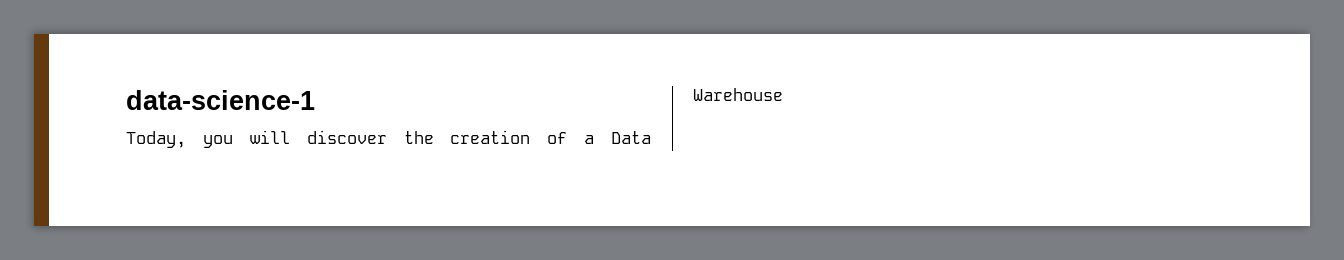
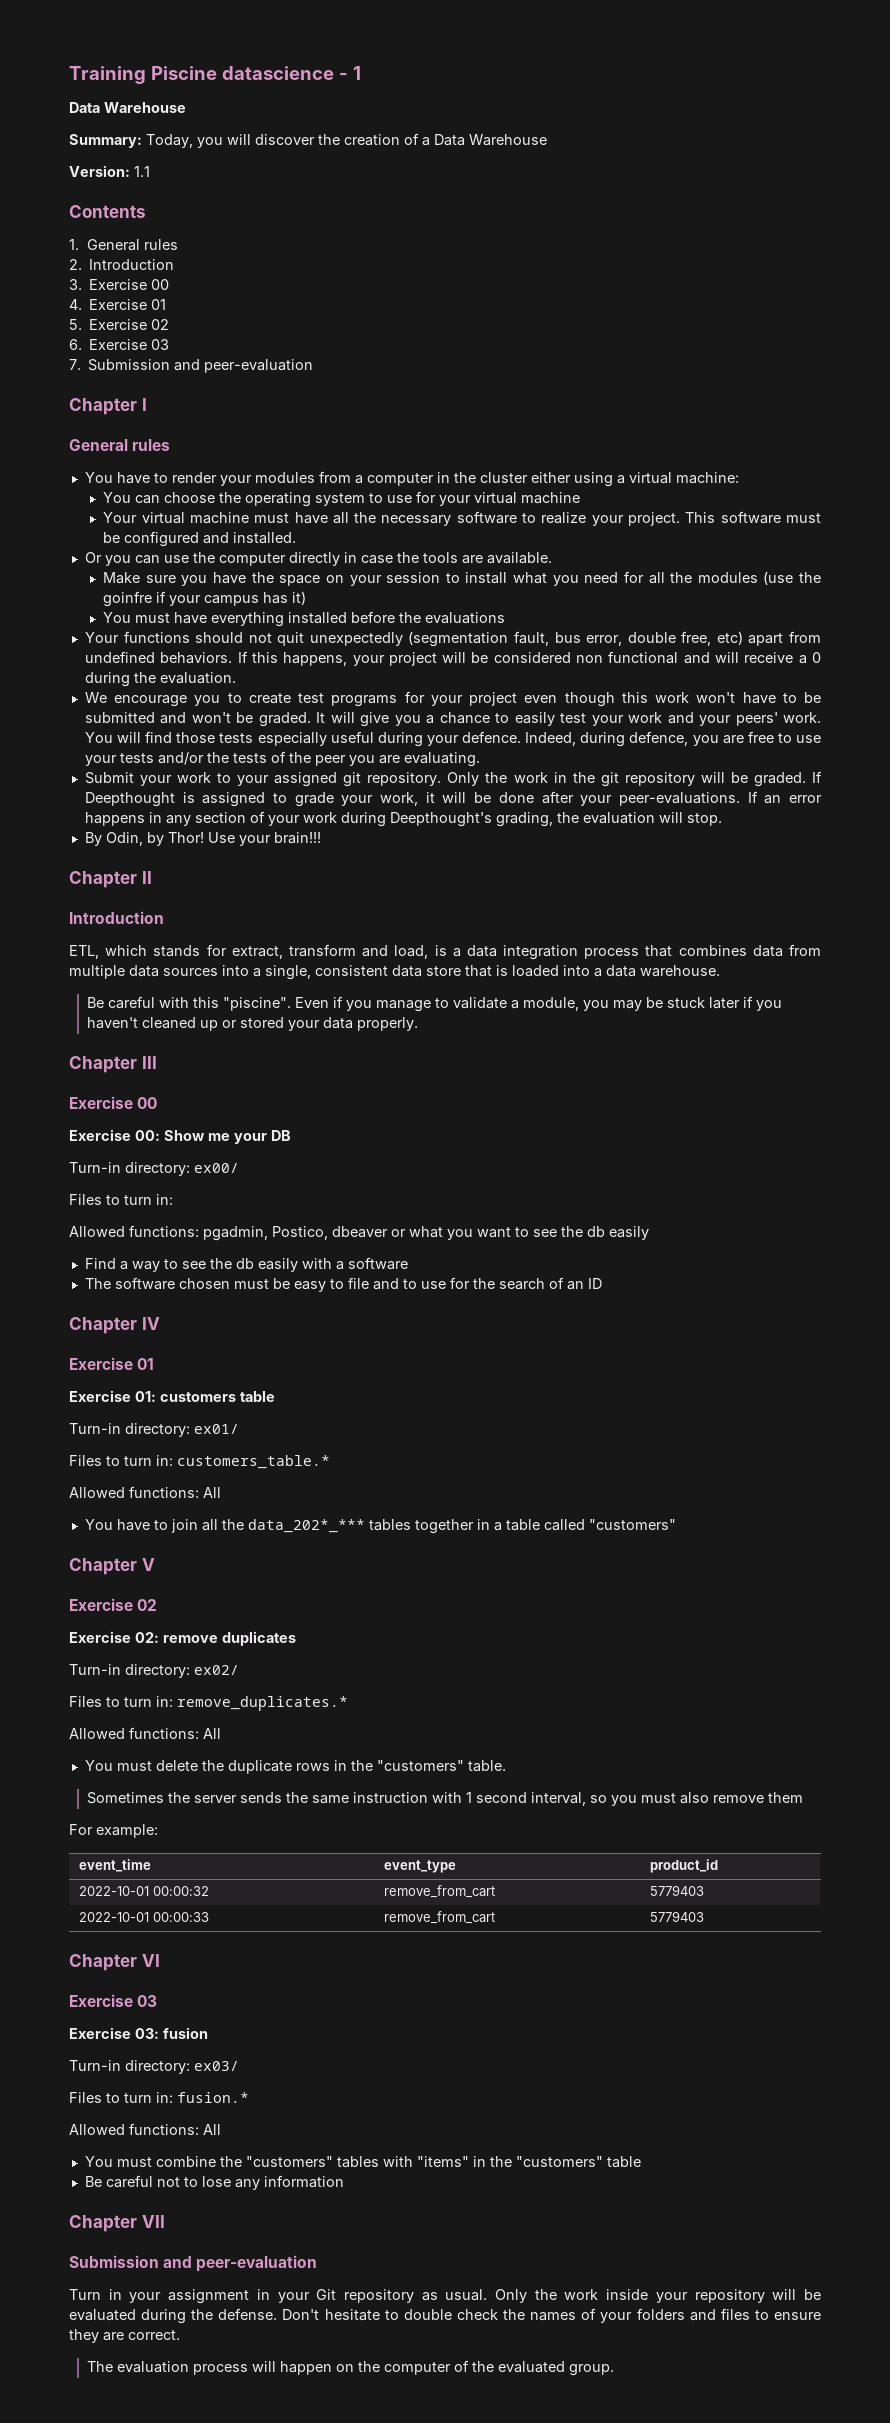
- data-science-1
- Today, you will discover the creation of a Data Warehouse
+ Training Piscine datascience - 1
+ Data Warehouse
+ Summary: Today, you will discover the creation of a Data Warehouse
+ Version: 1.1
+ Contents
+ 1. General rules
+ 2. Introduction
+ 3. Exercise 00
+ 4. Exercise 01
+ 5. Exercise 02
+ 6. Exercise 03
+ 7. Submission and peer-evaluation
+ Chapter I
+ General rules
+ You have to render your modules from a computer in the cluster either using a virtual machine:
+ You can choose the operating system to use for your virtual machine
+ Your virtual machine must have all the necessary software to realize your project. This software must be configured and installed.
+ Or you can use the computer directly in case the tools are available.
+ Make sure you have the space on your session to install what you need for all the modules (use the goinfre if your campus has it)
+ You must have everything installed before the evaluations
+ Your functions should not quit unexpectedly (segmentation fault, bus error, double free, etc) apart from undefined behaviors. If this happens, your project will be considered non functional and will receive a 0 during the evaluation.
+ We encourage you to create test programs for your project even though this work won't have to be submitted and won't be graded. It will give you a chance to easily test your work and your peers' work. You will find those tests especially useful during your defence. Indeed, during defence, you are free to use your tests and/or the tests of the peer you are evaluating.
+ Submit your work to your assigned git repository. Only the work in the git repository will be graded. If Deepthought is assigned to grade your work, it will be done after your peer-evaluations. If an error happens in any section of your work during Deepthought's grading, the evaluation will stop.
+ By Odin, by Thor! Use your brain!!!
+ Chapter II
+ Introduction
+ ETL, which stands for extract, transform and load, is a data integration process that combines data from multiple data sources into a single, consistent data store that is loaded into a data warehouse.
+ Be careful with this "piscine". Even if you manage to validate a module, you may be stuck later if you haven't cleaned up or stored your data properly.
+ Chapter III
+ Exercise 00
+ Exercise 00: Show me your DB
+ Turn-in directory: ex00/
+ Files to turn in:
+ Allowed functions: pgadmin, Postico, dbeaver or what you want to see the db easily
+ Find a way to see the db easily with a software
+ The software chosen must be easy to file and to use for the search of an ID
+ Chapter IV
+ Exercise 01
+ Exercise 01: customers table
+ Turn-in directory: ex01/
+ Files to turn in: customers_table.*
+ Allowed functions: All
+ You have to join all the data_202*_*** tables together in a table called "customers"
+ Chapter V
+ Exercise 02
+ Exercise 02: remove duplicates
+ Turn-in directory: ex02/
+ Files to turn in: remove_duplicates.*
+ Allowed functions: All
+ You must delete the duplicate rows in the "customers" table.
+ Sometimes the server sends the same instruction with 1 second interval, so you must also remove them
+ For example:
+ event_time | event_type | product_id
+ 2022-10-01 00:00:32 | remove_from_cart | 5779403
+ 2022-10-01 00:00:33 | remove_from_cart | 5779403
+ Chapter VI
+ Exercise 03
+ Exercise 03: fusion
+ Turn-in directory: ex03/
+ Files to turn in: fusion.*
+ Allowed functions: All
+ You must combine the "customers" tables with "items" in the "customers" table
+ Be careful not to lose any information
+ Chapter VII
+ Submission and peer-evaluation
+ Turn in your assignment in your Git repository as usual. Only the work inside your repository will be evaluated during the defense. Don't hesitate to double check the names of your folders and files to ensure they are correct.
+ The evaluation process will happen on the computer of the evaluated group.

